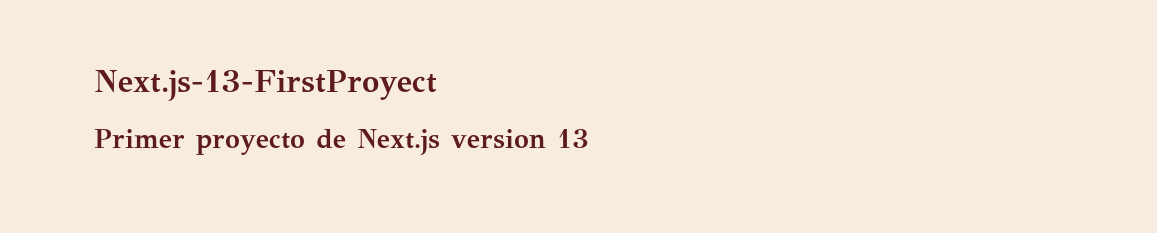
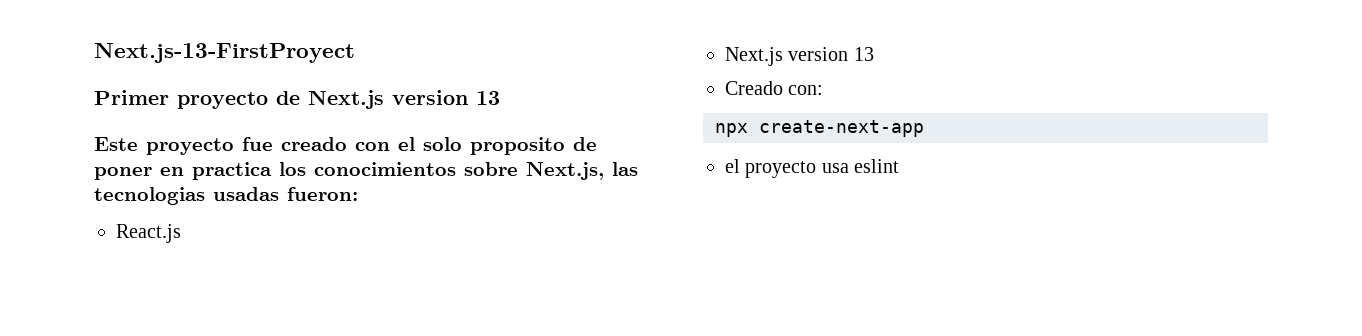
+ Este proyecto fue creado con el solo proposito de poner en practica los conocimientos sobre Next.js, las tecnologias usadas fueron:
+ React.js
+ Next.js version 13
+ Creado con:
+ npx create-next-app
+ el proyecto usa eslint

